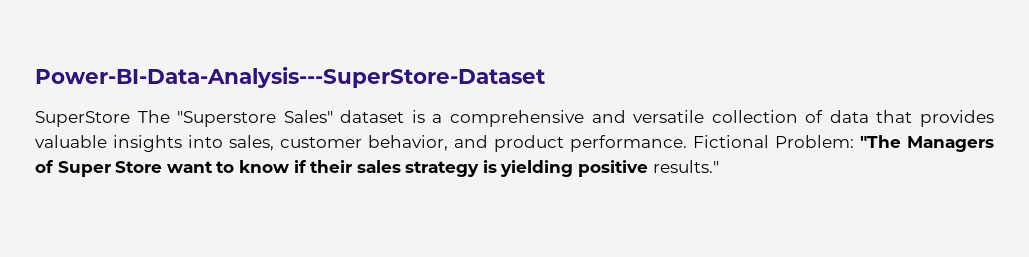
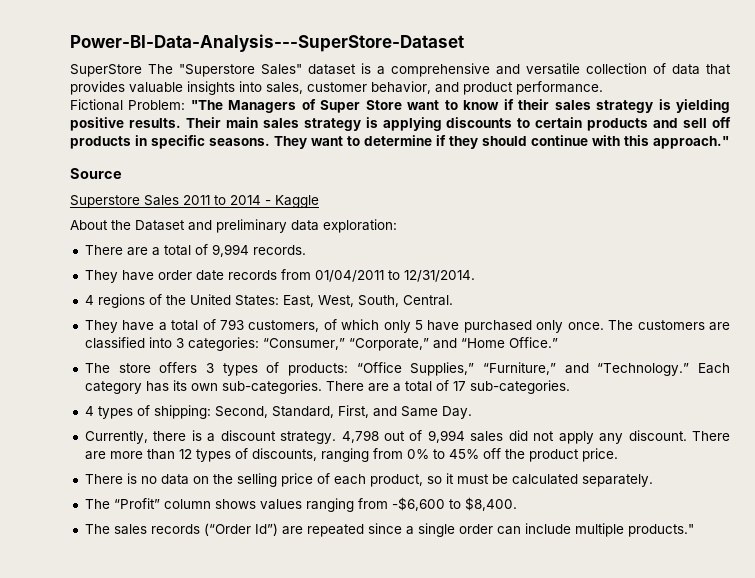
- SuperStore The "Superstore Sales" dataset is a comprehensive and versatile collection of data that provides valuable insights into sales, customer behavior, and product performance. Fictional Problem: "The Managers of Super Store want to know if their sales strategy is yielding positive results."
+ SuperStore The "Superstore Sales" dataset is a comprehensive and versatile collection of data that provides valuable insights into sales, customer behavior, and product performance.
+ Fictional Problem: "The Managers of Super Store want to know if their sales strategy is yielding positive results. Their main sales strategy is applying discounts to certain products and sell off products in specific seasons. They want to determine if they should continue with this approach."
+ Source
+ Superstore Sales 2011 to 2014 - Kaggle
+ About the Dataset and preliminary data exploration:
+ There are a total of 9,994 records.
+ They have order date records from 01/04/2011 to 12/31/2014.
+ 4 regions of the United States: East, West, South, Central.
+ They have a total of 793 customers, of which only 5 have purchased only once. The customers are classified into 3 categories: “Consumer,” “Corporate,” and “Home Office.”
+ The store offers 3 types of products: “Office Supplies,” “Furniture,” and “Technology.” Each category has its own sub-categories. There are a total of 17 sub-categories.
+ 4 types of shipping: Second, Standard, First, and Same Day.
+ Currently, there is a discount strategy. 4,798 out of 9,994 sales did not apply any discount. There are more than 12 types of discounts, ranging from 0% to 45% off the product price.
+ There is no data on the selling price of each product, so it must be calculated separately.
+ The “Profit” column shows values ranging from -$6,600 to $8,400.
+ The sales records (“Order Id”) are repeated since a single order can include multiple products."

